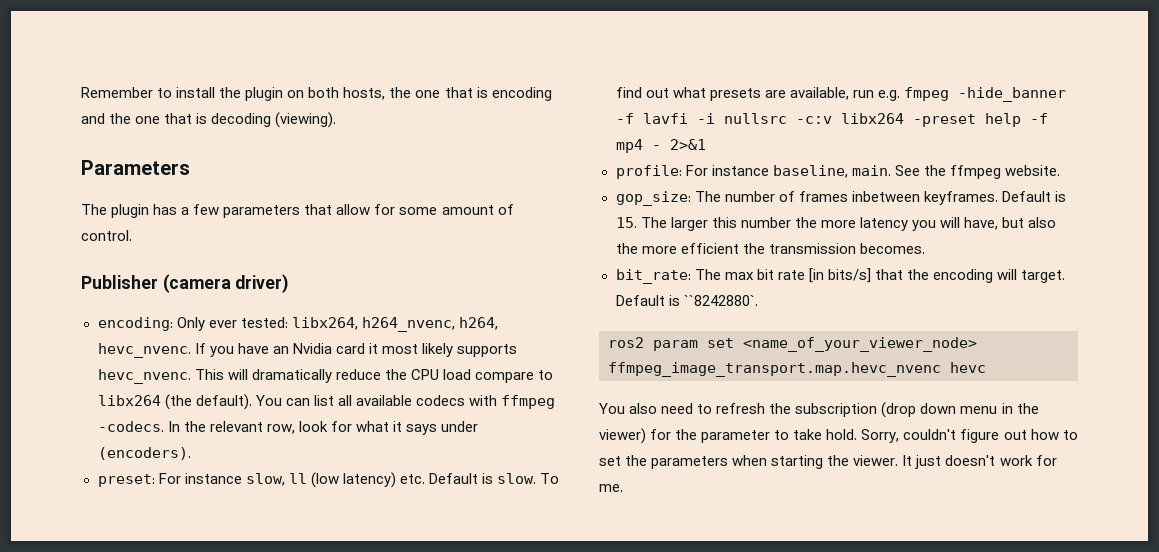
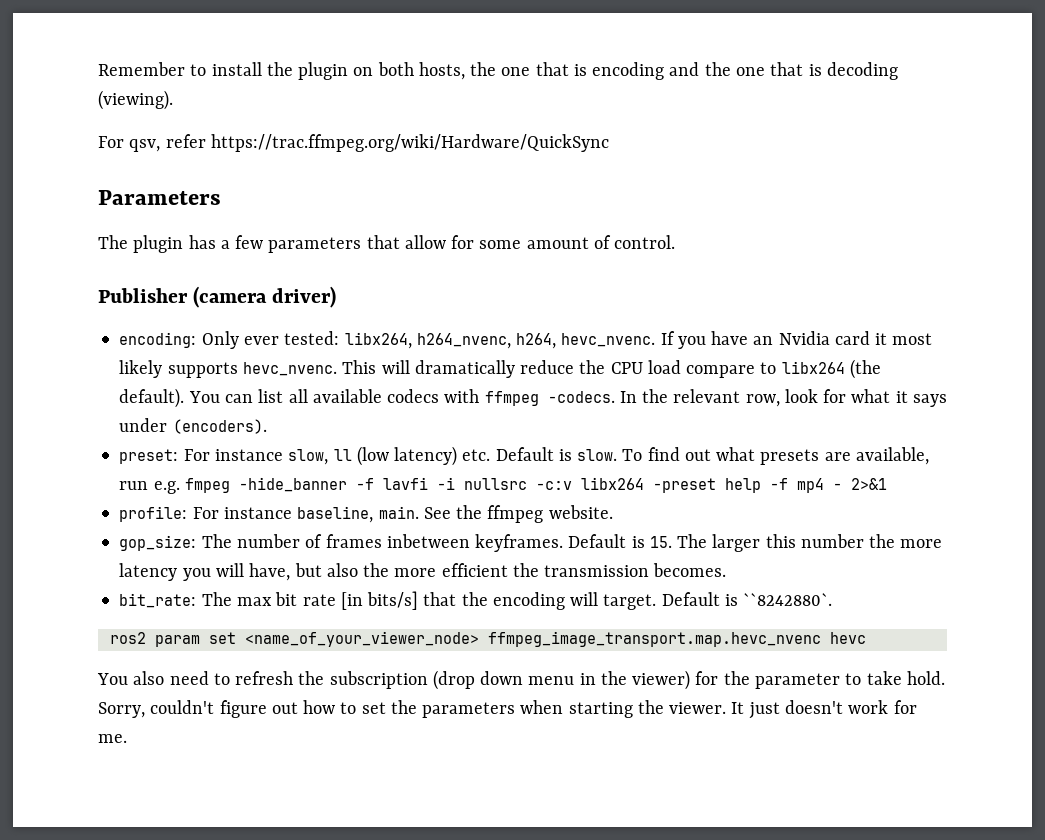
+ For qsv, refer https://trac.ffmpeg.org/wiki/Hardware/QuickSync

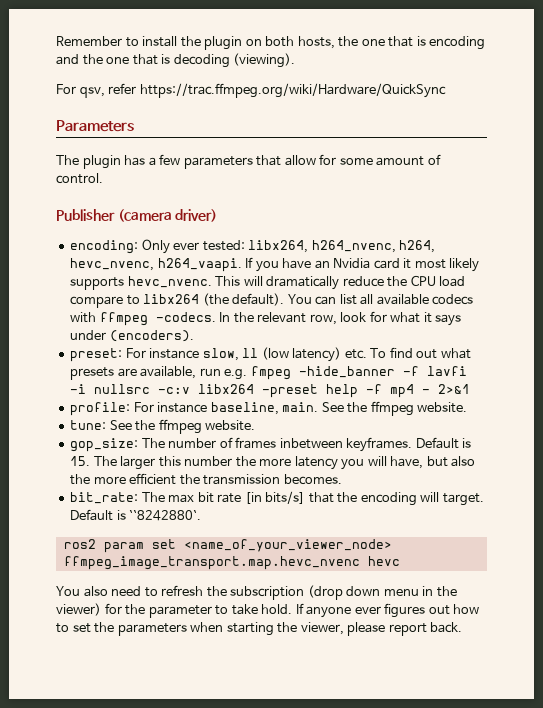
- encoding: Only ever tested: libx264, h264_nvenc, h264, hevc_nvenc.
+ encoding: Only ever tested: libx264, h264_nvenc, h264, hevc_nvenc, h264_vaapi.
- preset: For instance slow, ll (low latency) etc. Default is slow. To find out what presets are available, run e.g. fmpeg -hide_banner -f lavfi -i nullsrc -c:v libx264 -preset help -f mp4 - 2>&1
+ preset: For instance slow, ll (low latency) etc. To find out what presets are available, run e.g. fmpeg -hide_banner -f lavfi -i nullsrc -c:v libx264 -preset help -f mp4 - 2>&1
+ tune: See the ffmpeg website.
- Sorry, couldn't figure out how to set the parameters when starting the viewer. It just doesn't work for me.
+ If anyone ever figures out how to set the parameters when starting the viewer, please report back.

